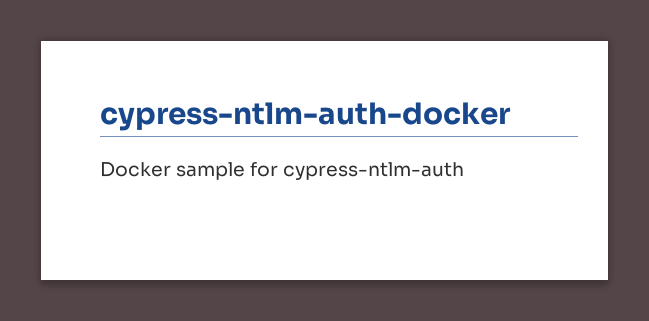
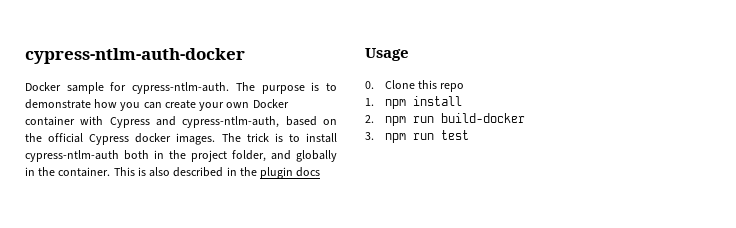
- Docker sample for cypress-ntlm-auth
+ Docker sample for cypress-ntlm-auth. The purpose is to demonstrate how you can create your own Docker container with Cypress and cypress-ntlm-auth, based on the official Cypress docker images. The trick is to install cypress-ntlm-auth both in the project folder, and globally in the container. This is also described in the plugin docs
+ Usage
+ 0. Clone this repo
+ 1. npm install
+ 2. npm run build-docker
+ 3. npm run test

